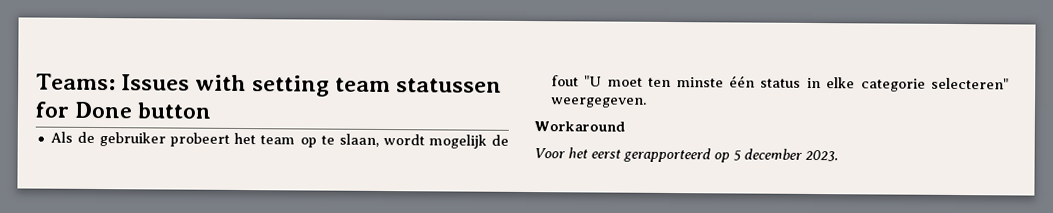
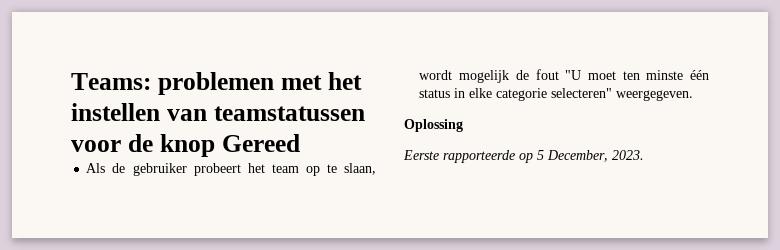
- Teams: Issues with setting team statussen for Done button
+ Teams: problemen met het instellen van teamstatussen voor de knop Gereed
- Workaround
- Voor het eerst gerapporteerd op 5 december 2023.
+ Oplossing
+ Eerste rapporteerde op 5 December, 2023.

